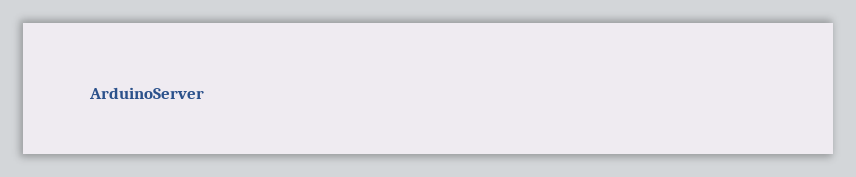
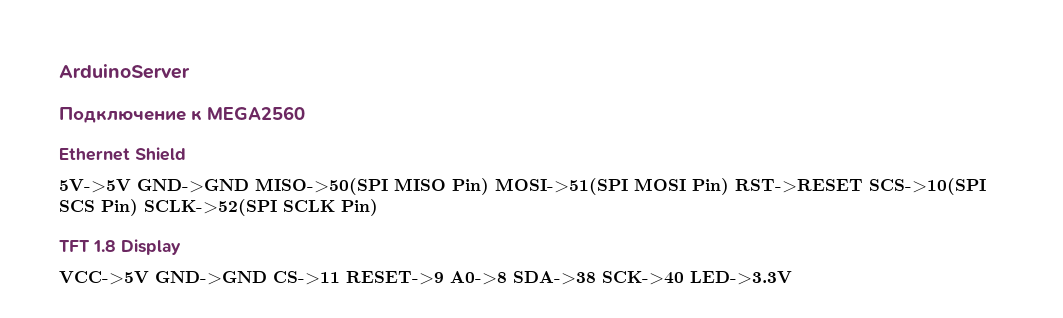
+ Подключение к MEGA2560
+ Ethernet Shield
+ 5V->5V GND->GND MISO->50(SPI MISO Pin) MOSI->51(SPI MOSI Pin) RST->RESET SCS->10(SPI SCS Pin) SCLK->52(SPI SCLK Pin)
+ TFT 1.8 Display
+ VCC->5V GND->GND CS->11 RESET->9 A0->8 SDA->38 SCK->40 LED->3.3V

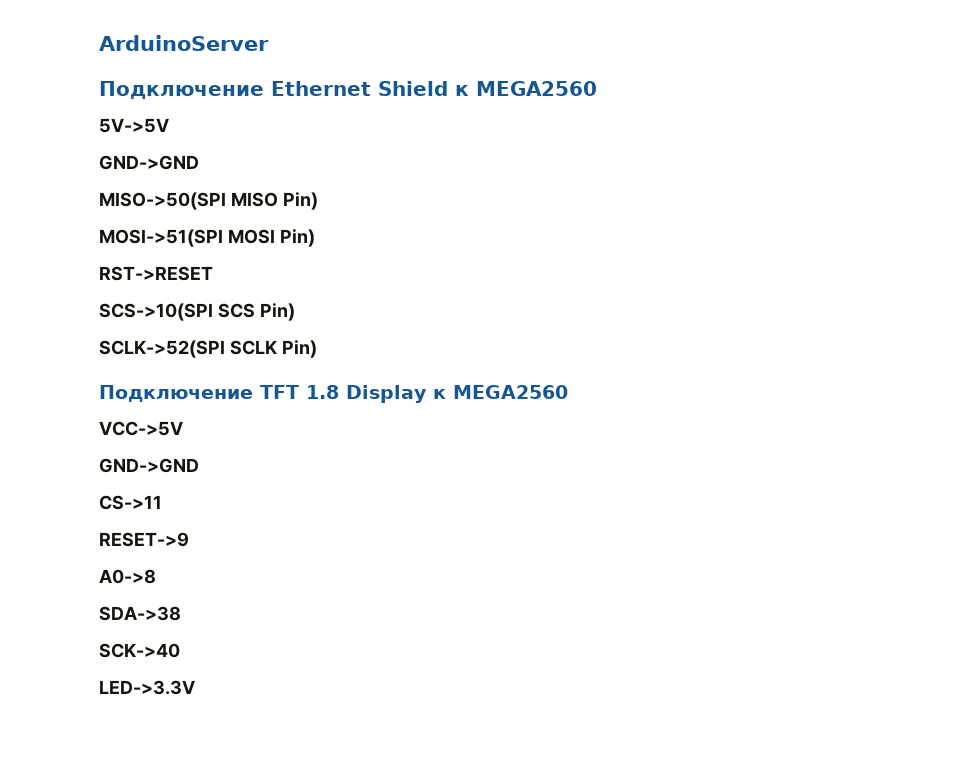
- Подключение к MEGA2560
- Ethernet Shield
- 5V->5V GND->GND MISO->50(SPI MISO Pin) MOSI->51(SPI MOSI Pin) RST->RESET SCS->10(SPI SCS Pin) SCLK->52(SPI SCLK Pin)
+ Подключение Ethernet Shield к MEGA2560
+ 5V->5V
+ GND->GND
+ MISO->50(SPI MISO Pin)
+ MOSI->51(SPI MOSI Pin)
+ RST->RESET
+ SCS->10(SPI SCS Pin)
+ SCLK->52(SPI SCLK Pin)
- TFT 1.8 Display
+ Подключение TFT 1.8 Display к MEGA2560
- VCC->5V GND->GND CS->11 RESET->9 A0->8 SDA->38 SCK->40 LED->3.3V
+ VCC->5V
+ GND->GND
+ CS->11
+ RESET->9
+ A0->8
+ SDA->38
+ SCK->40
+ LED->3.3V

